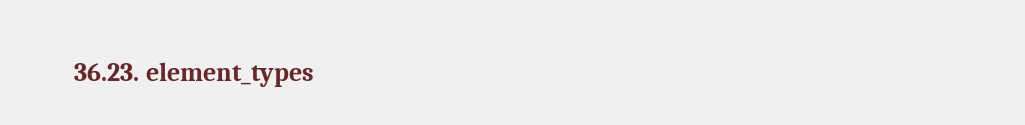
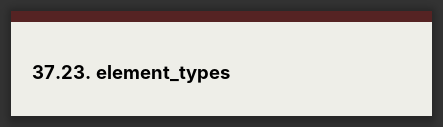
- 36.23. element_types
+ 37.23. element_types

